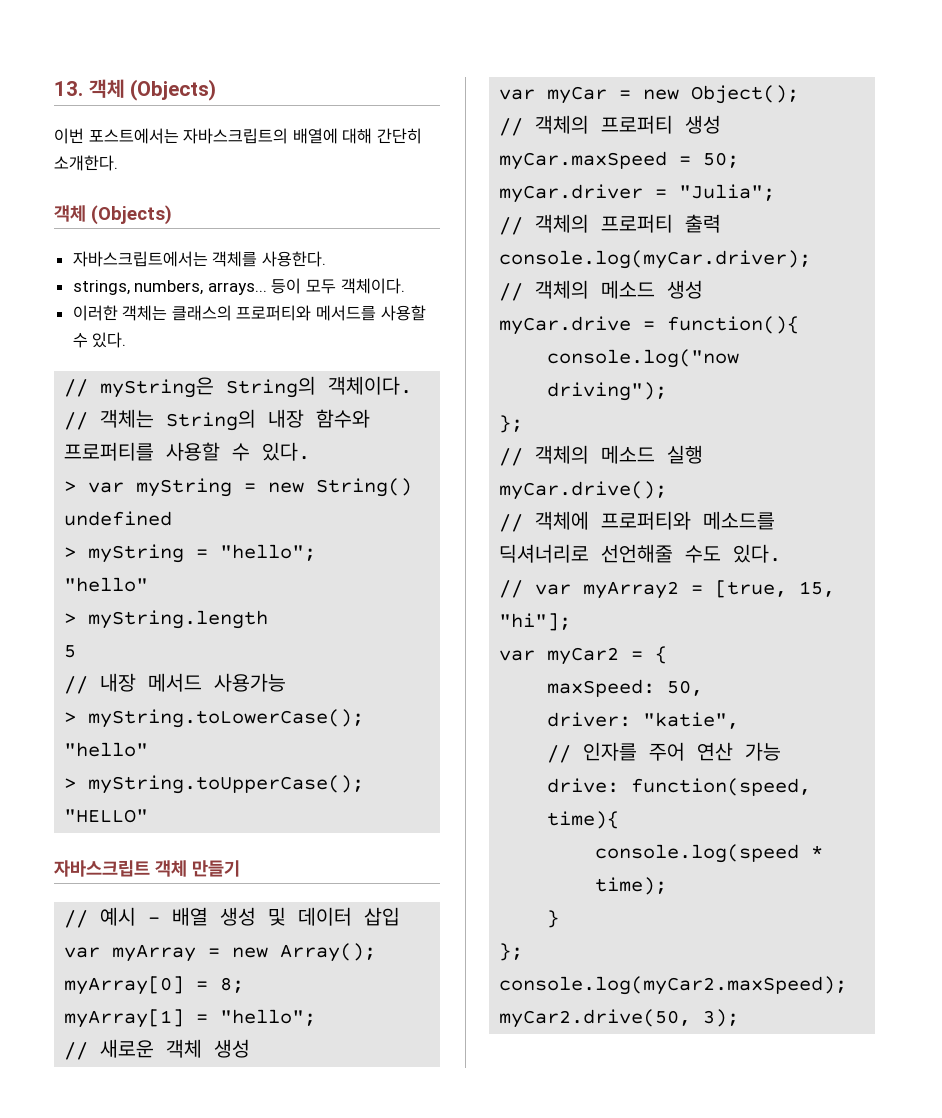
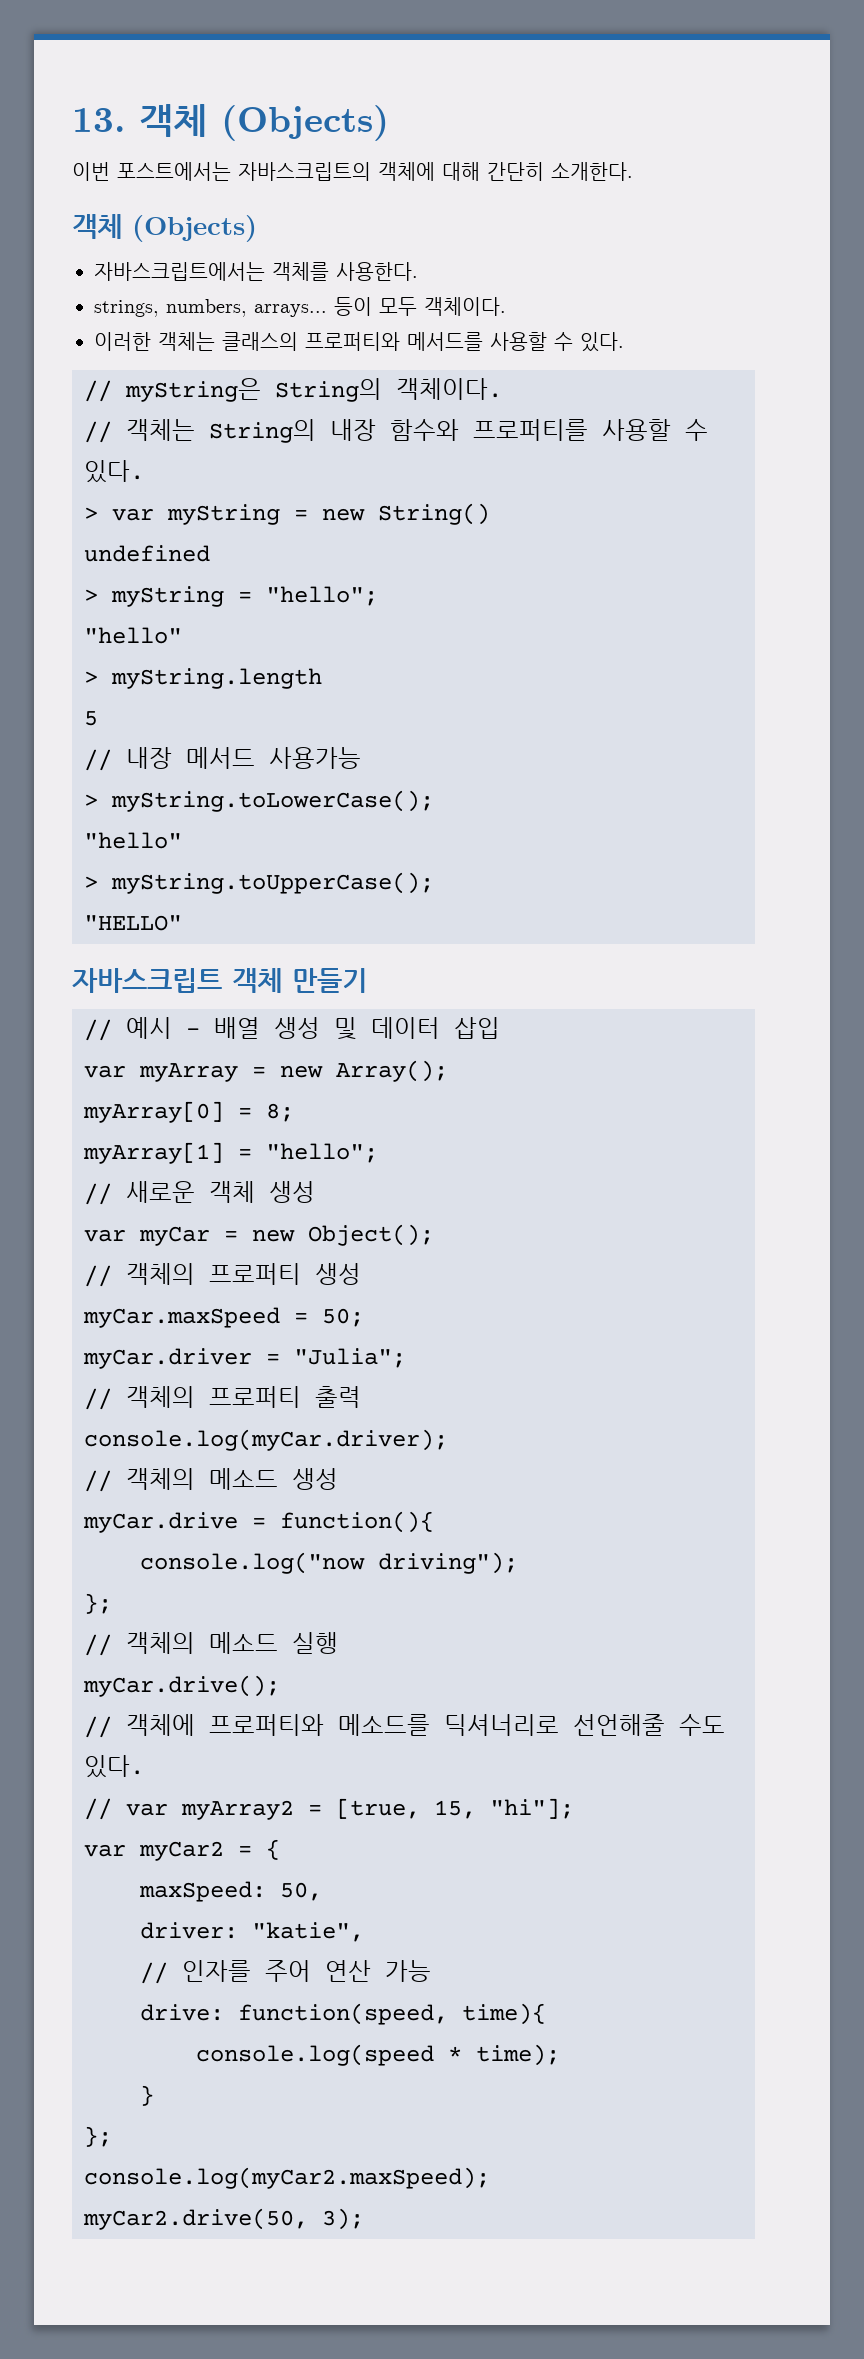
- 이번 포스트에서는 자바스크립트의 배열에 대해 간단히 소개한다.
+ 이번 포스트에서는 자바스크립트의 객체에 대해 간단히 소개한다.

